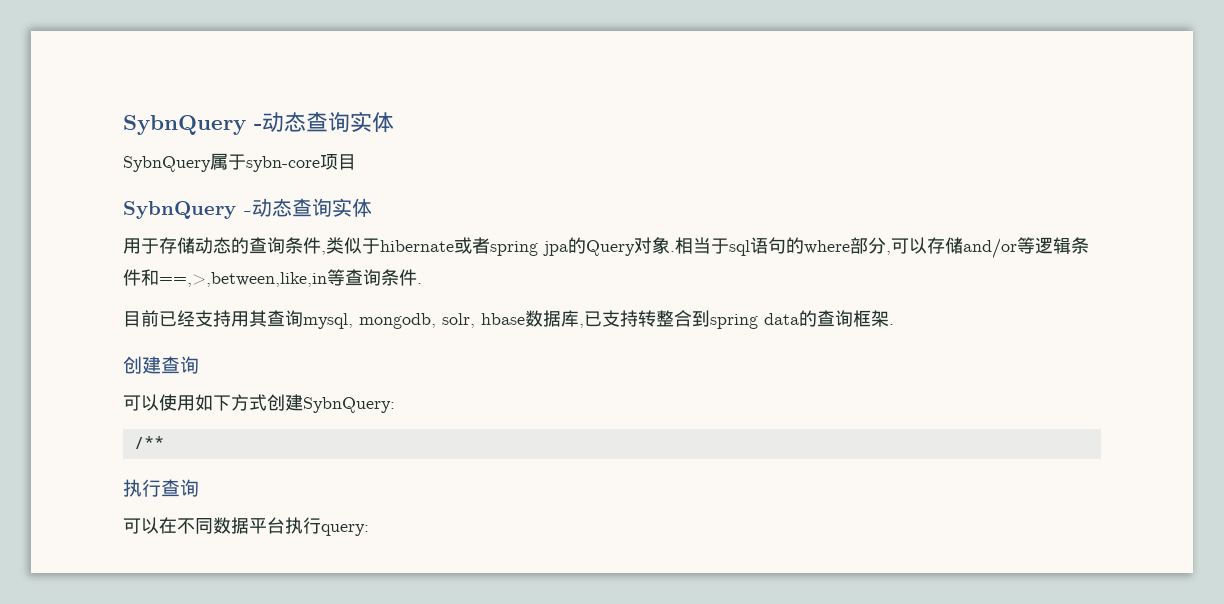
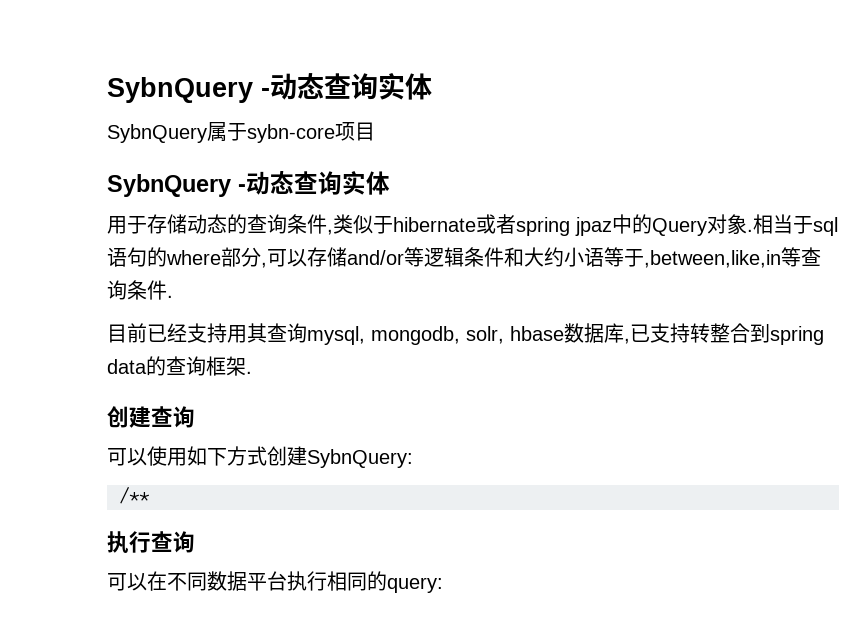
- 用于存储动态的查询条件,类似于hibernate或者spring jpa的Query对象.
+ 用于存储动态的查询条件,类似于hibernate或者spring jpaz中的Query对象.
- 相当于sql语句的where部分,可以存储and/or等逻辑条件和==,>,between,like,in等查询条件.
+ 相当于sql语句的where部分,可以存储and/or等逻辑条件和大约小语等于,between,like,in等查询条件.
- 可以在不同数据平台执行query:
+ 可以在不同数据平台执行相同的query:

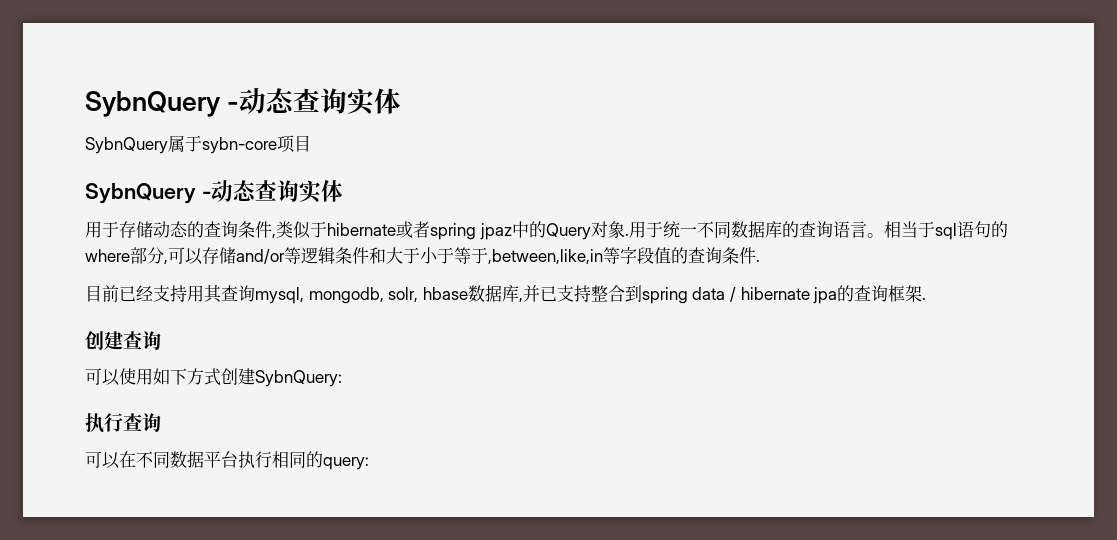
+ 用于统一不同数据库的查询语言。
- 相当于sql语句的where部分,可以存储and/or等逻辑条件和大约小语等于,between,like,in等查询条件.
+ 相当于sql语句的where部分,可以存储and/or等逻辑条件和大于小于等于,between,like,in等字段值的查询条件.
- 目前已经支持用其查询mysql, mongodb, solr, hbase数据库,已支持转整合到spring data的查询框架.
+ 目前已经支持用其查询mysql, mongodb, solr, hbase数据库,并已支持整合到spring data / hibernate jpa的查询框架.
- /**

